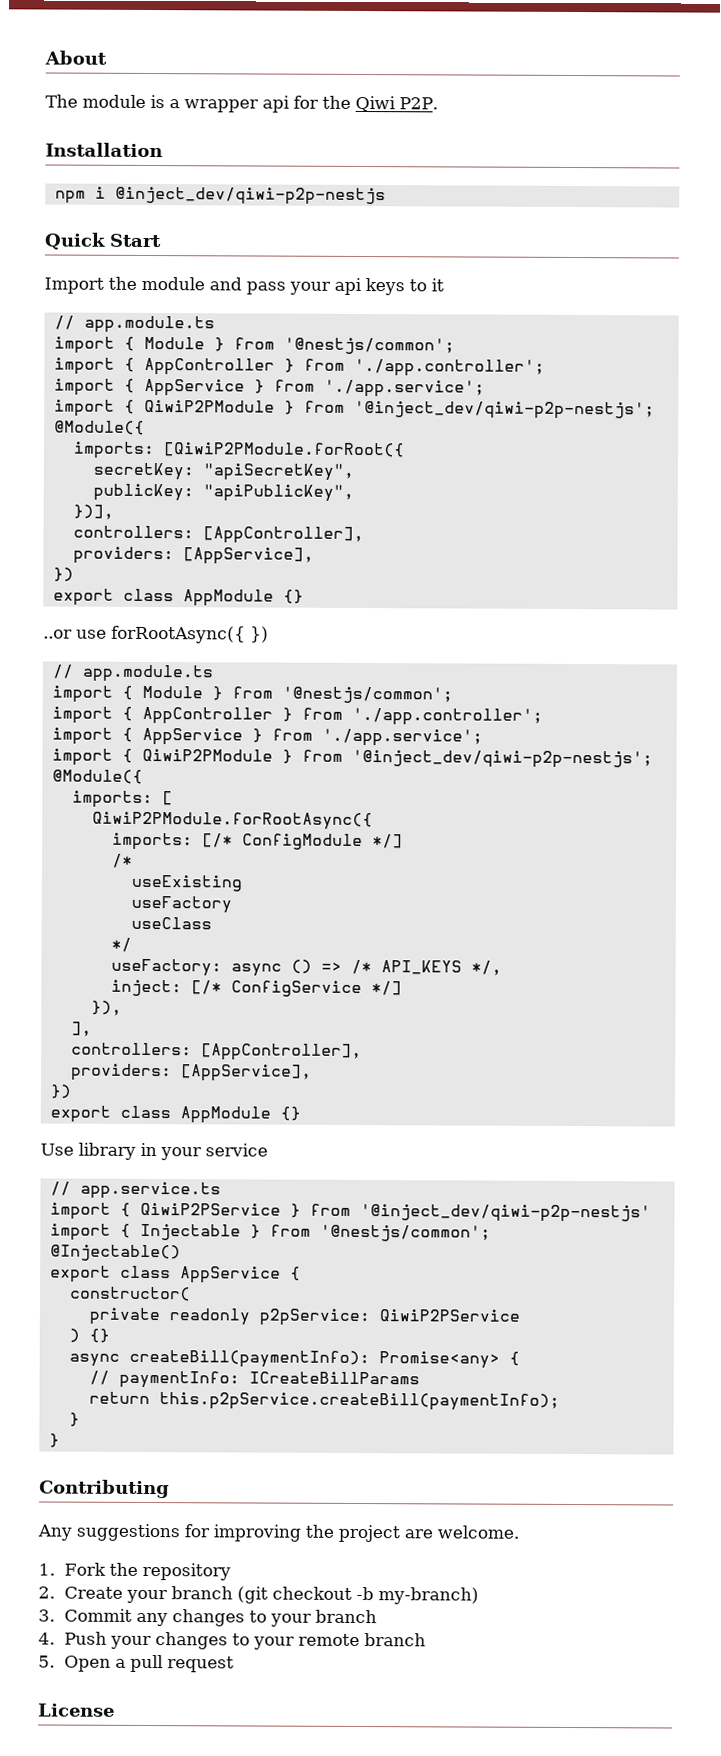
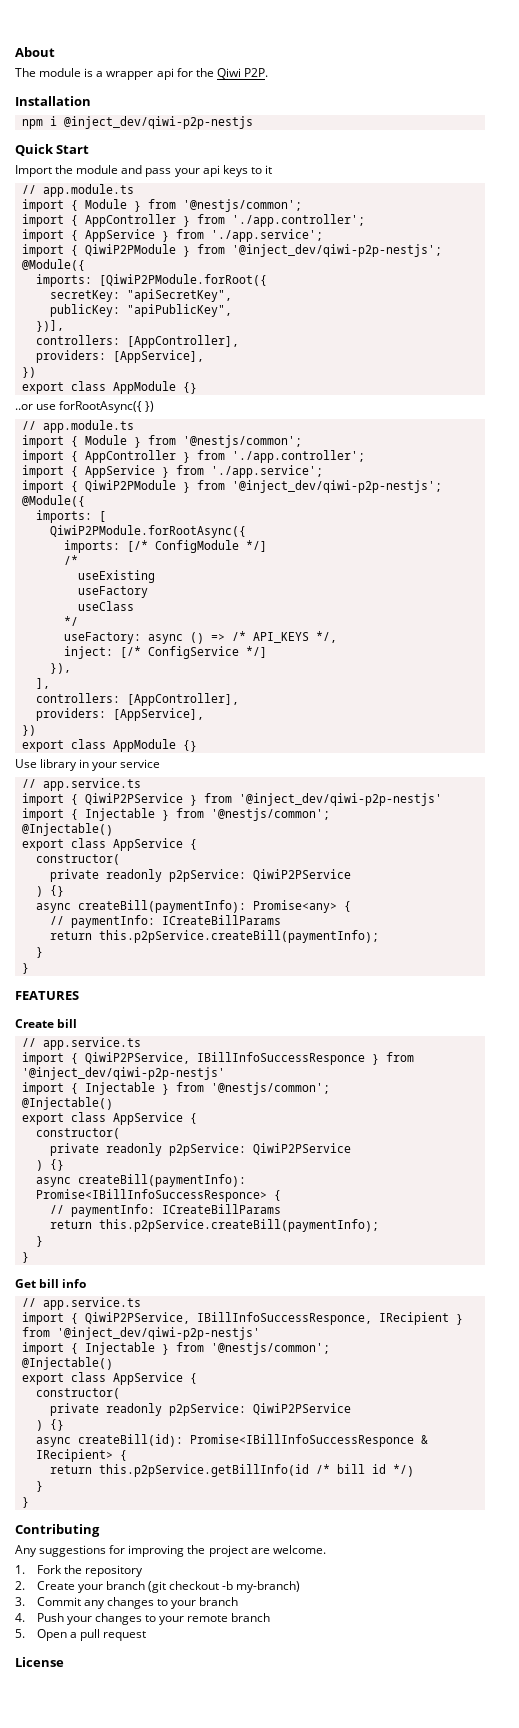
+ FEATURES
+ Create bill
+ // app.service.ts
+ import { QiwiP2PService, IBillInfoSuccessResponce } from '@inject_dev/qiwi-p2p-nestjs'
+ import { Injectable } from '@nestjs/common';
+ @Injectable()
+ export class AppService {
+ constructor(
+ private readonly p2pService: QiwiP2PService
+ ) {}
+ async createBill(paymentInfo): Promise<IBillInfoSuccessResponce> {
+ // paymentInfo: ICreateBillParams
+ return this.p2pService.createBill(paymentInfo);
+ }
+ }
+ Get bill info
+ // app.service.ts
+ import { QiwiP2PService, IBillInfoSuccessResponce, IRecipient } from '@inject_dev/qiwi-p2p-nestjs'
+ import { Injectable } from '@nestjs/common';
+ @Injectable()
+ export class AppService {
+ constructor(
+ private readonly p2pService: QiwiP2PService
+ ) {}
+ async createBill(id): Promise<IBillInfoSuccessResponce & IRecipient> {
+ return this.p2pService.getBillInfo(id /* bill id */)
+ }
+ }

